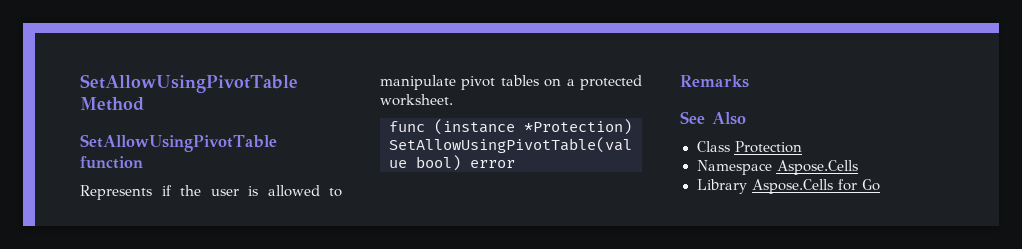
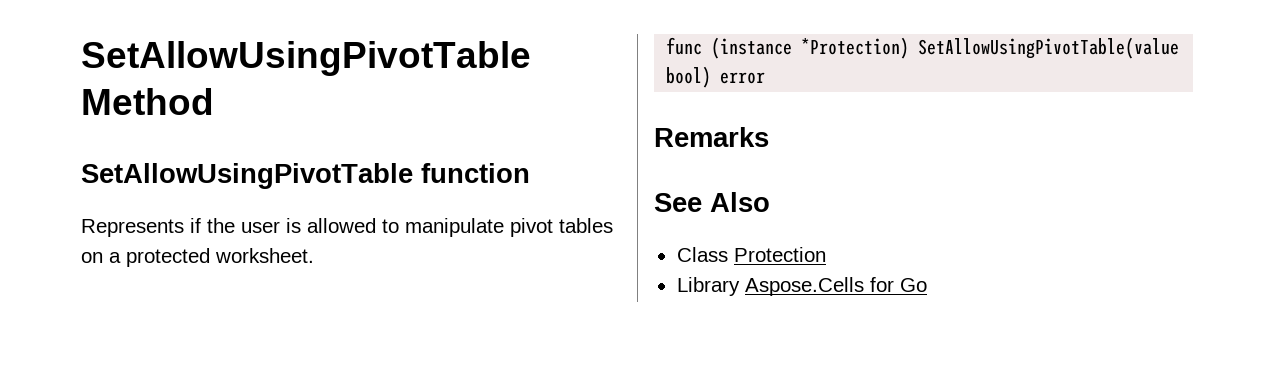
- Namespace Aspose.Cells

